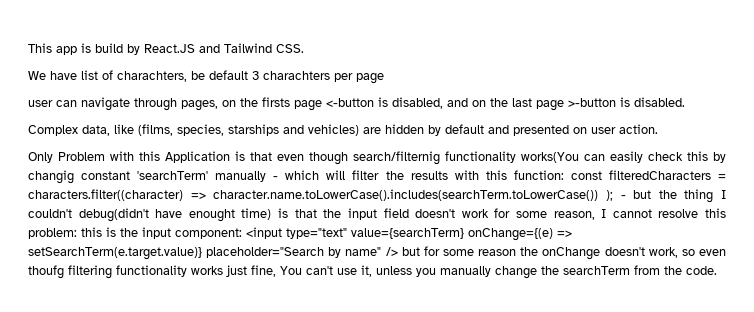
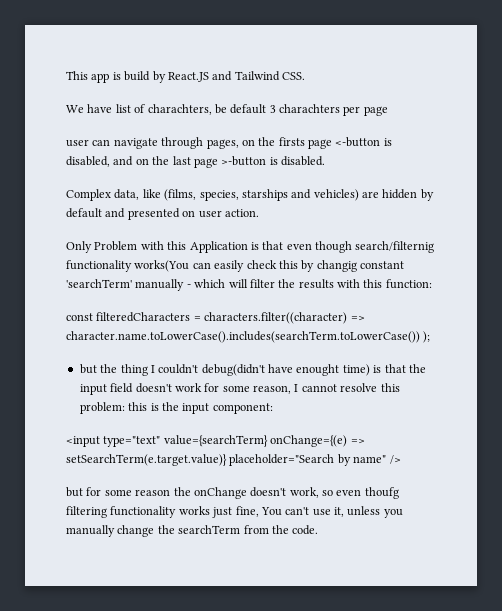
- Only Problem with this Application is that even though search/filternig functionality works(You can easily check this by changig constant 'searchTerm' manually - which will filter the results with this function: const filteredCharacters = characters.filter((character) => character.name.toLowerCase().includes(searchTerm.toLowerCase()) ); - but the thing I couldn't debug(didn't have enought time) is that the input field doesn't work for some reason, I cannot resolve this problem:
+ Only Problem with this Application is that even though search/filternig functionality works(You can easily check this by changig constant 'searchTerm' manually - which will filter the results with this function:
+ const filteredCharacters = characters.filter((character) => character.name.toLowerCase().includes(searchTerm.toLowerCase()) );
+ but the thing I couldn't debug(didn't have enought time) is that the input field doesn't work for some reason, I cannot resolve this problem:
- this is the input component: <input type="text" value={searchTerm} onChange={(e) => setSearchTerm(e.target.value)} placeholder="Search by name" /> but for some reason the onChange doesn't work, so even thoufg filtering functionality works just fine, You can't use it, unless you manually change the searchTerm from the code.
+ this is the input component:
+ <input type="text" value={searchTerm} onChange={(e) => setSearchTerm(e.target.value)} placeholder="Search by name" />
+ but for some reason the onChange doesn't work, so even thoufg filtering functionality works just fine, You can't use it, unless you manually change the searchTerm from the code.

